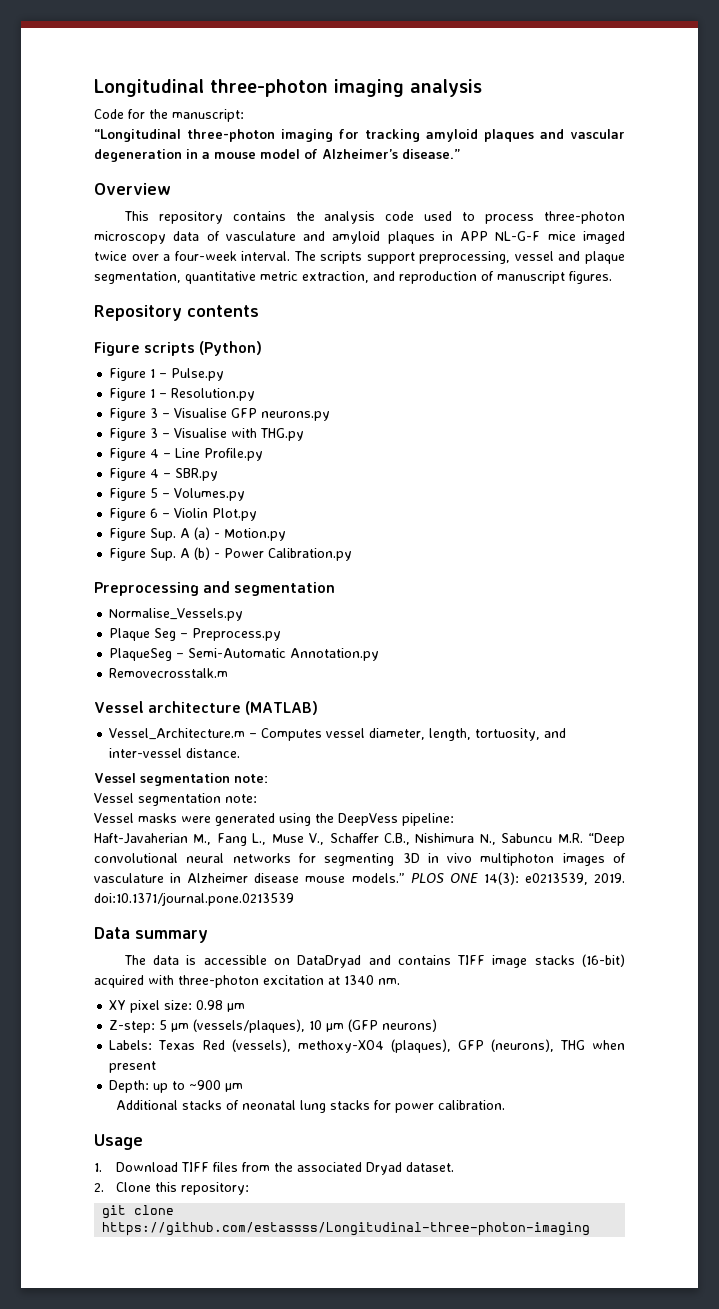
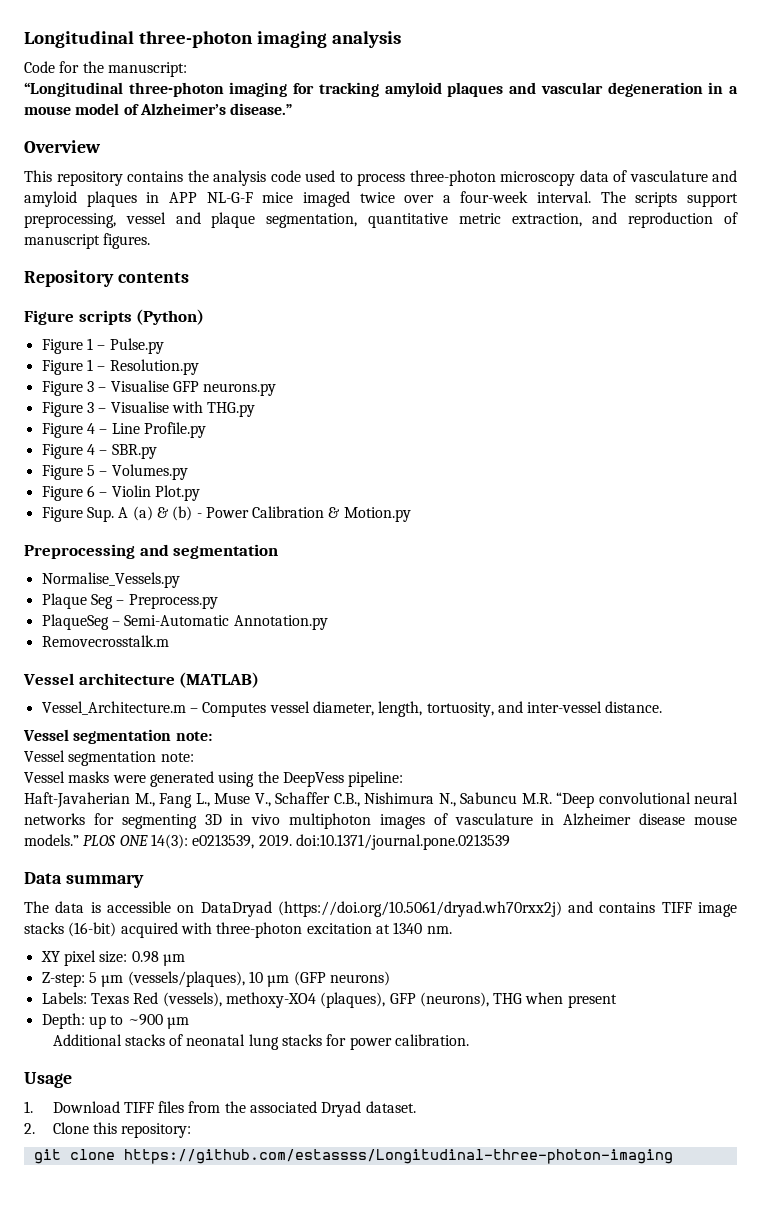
- Figure Sup. A (a) - Motion.py
- Figure Sup. A (b) - Power Calibration.py
+ Figure Sup. A (a) & (b) - Power Calibration & Motion.py
- The data is accessible on DataDryad and contains TIFF image stacks (16-bit) acquired with three-photon excitation at 1340 nm.
+ The data is accessible on DataDryad (https://doi.org/10.5061/dryad.wh70rxx2j) and contains TIFF image stacks (16-bit) acquired with three-photon excitation at 1340 nm.

